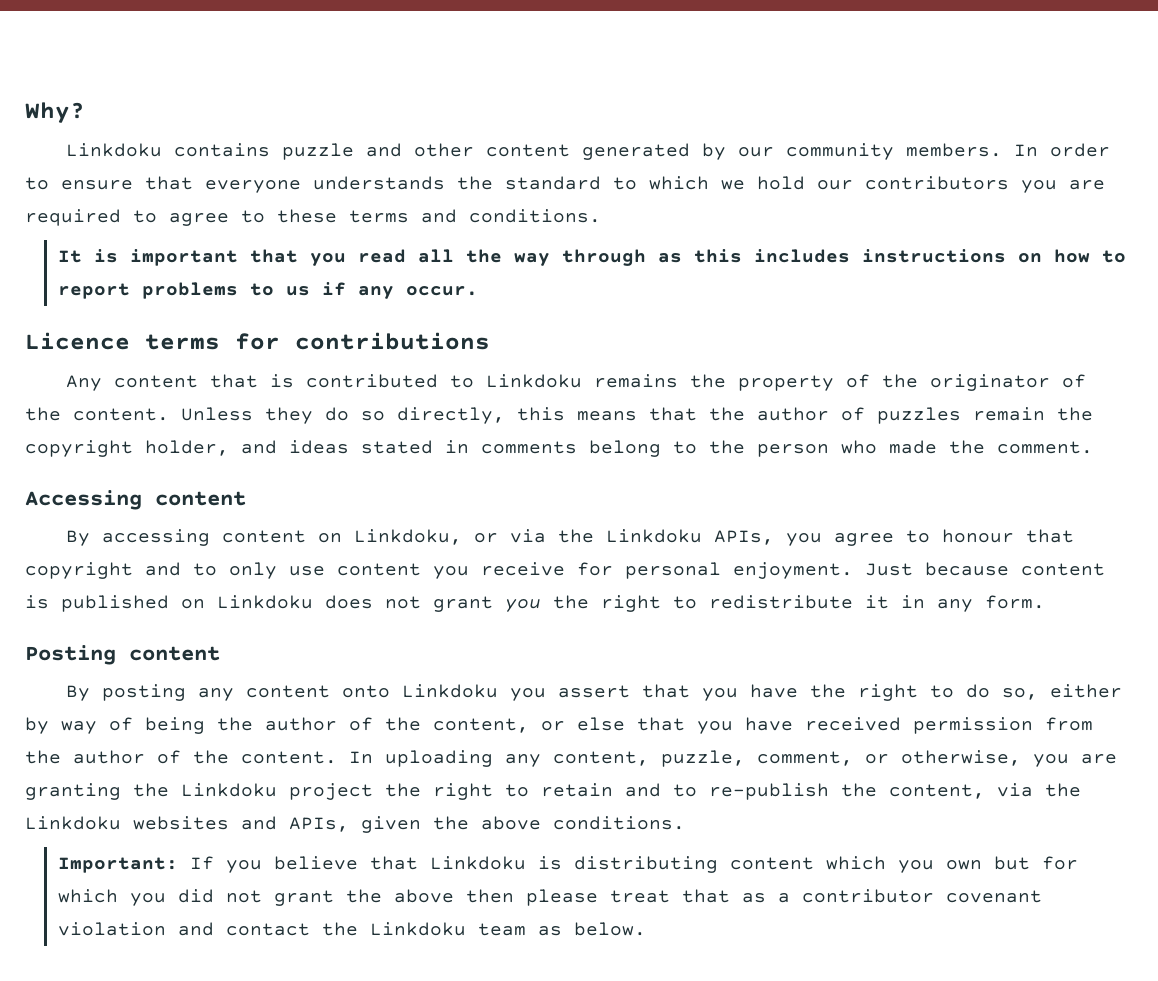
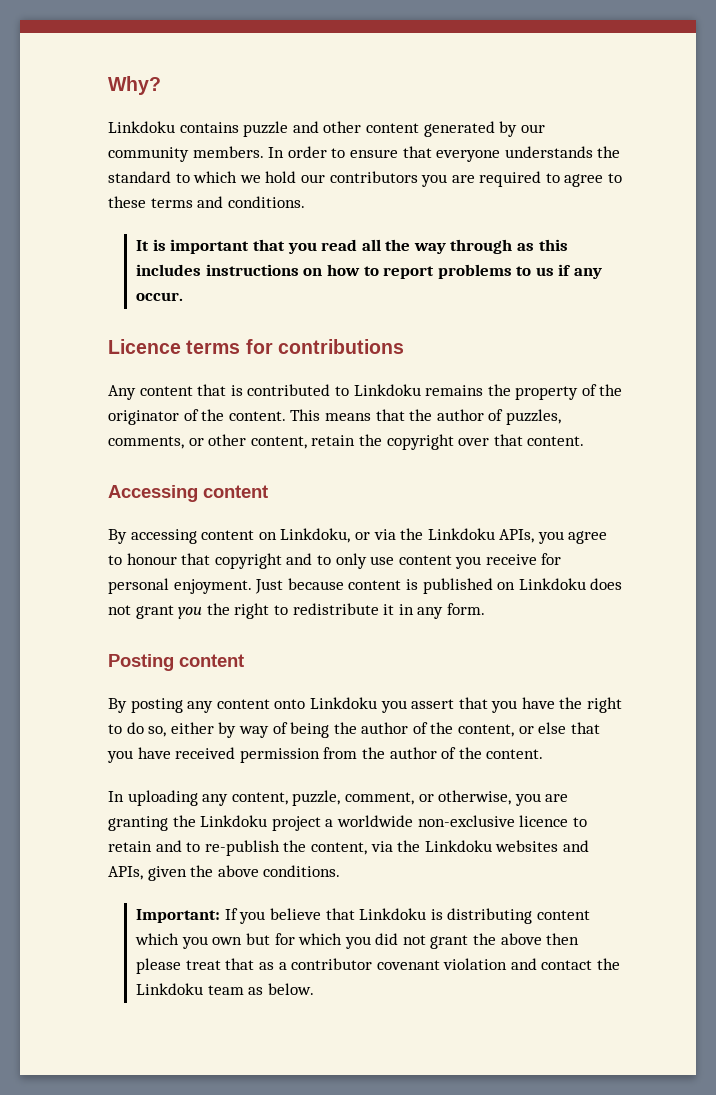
- Unless they do so directly, this means that the author of puzzles remain the copyright holder, and ideas stated in comments belong to the person who made the comment.
+ This means that the author of puzzles, comments, or other content, retain the copyright over that content.
- By posting any content onto Linkdoku you assert that you have the right to do so, either by way of being the author of the content, or else that you have received permission from the author of the content. In uploading any content, puzzle, comment, or otherwise, you are granting the Linkdoku project the right to retain and to re-publish the content, via the Linkdoku websites and APIs, given the above conditions.
+ By posting any content onto Linkdoku you assert that you have the right to do so, either by way of being the author of the content, or else that you have received permission from the author of the content.
+ In uploading any content, puzzle, comment, or otherwise, you are granting the Linkdoku project a worldwide non-exclusive licence to retain and to re-publish the content, via the Linkdoku websites and APIs, given the above conditions.

